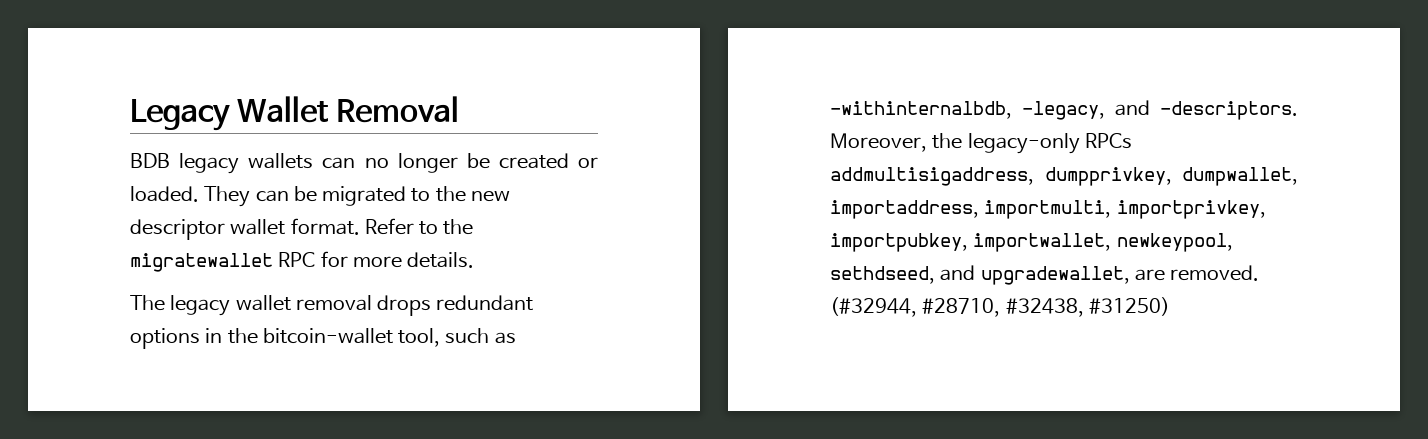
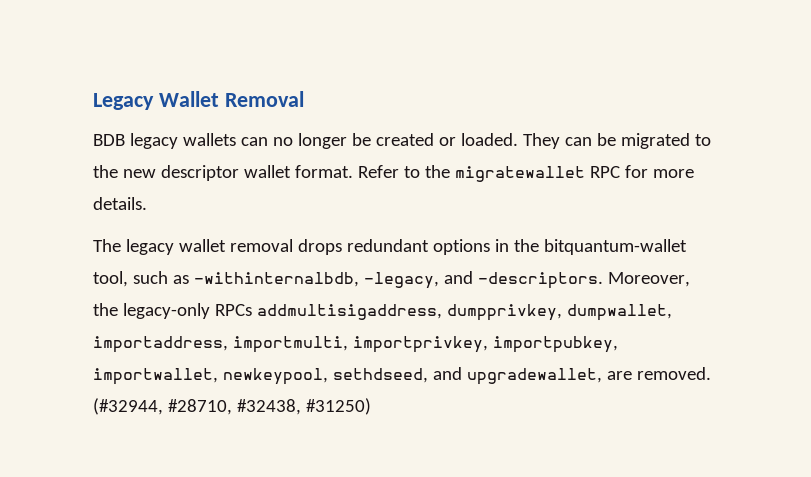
- The legacy wallet removal drops redundant options in the bitcoin-wallet tool, such as -withinternalbdb, -legacy, and -descriptors.
+ The legacy wallet removal drops redundant options in the bitquantum-wallet tool, such as -withinternalbdb, -legacy, and -descriptors.

